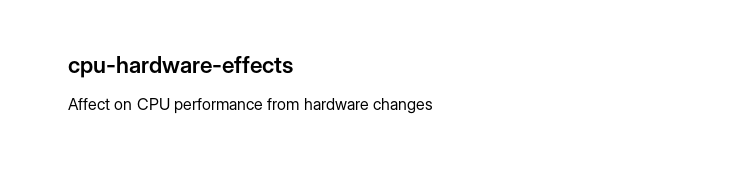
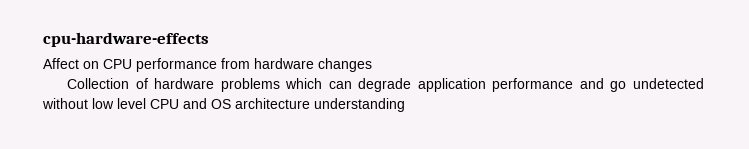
+ Collection of hardware problems which can degrade application performance and go undetected without low level CPU and OS architecture understanding

